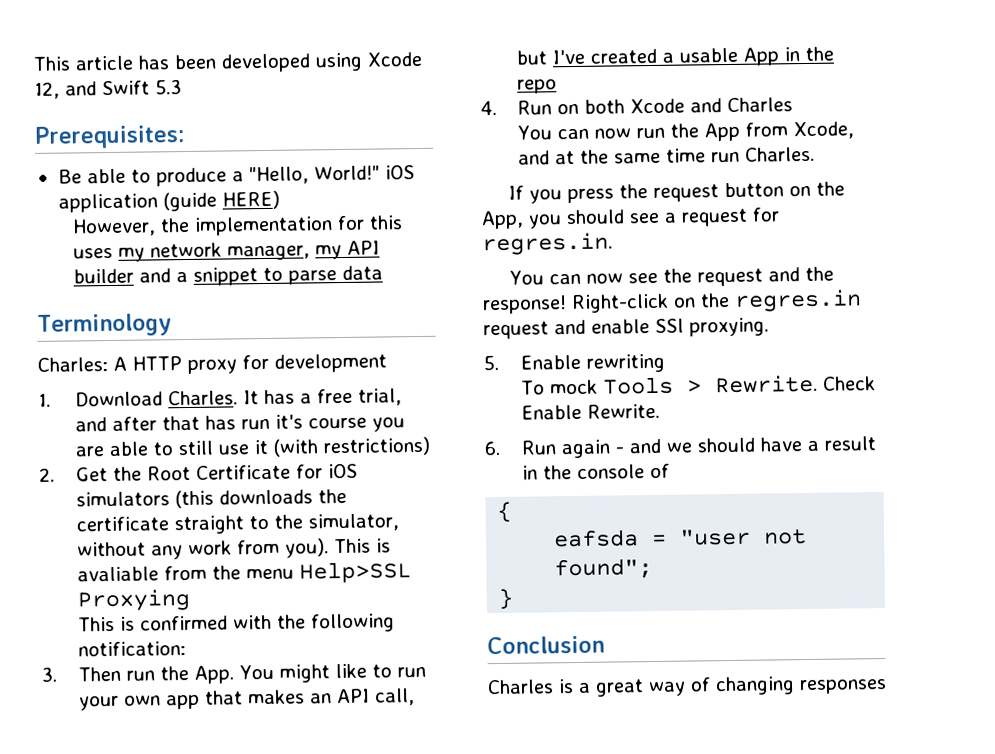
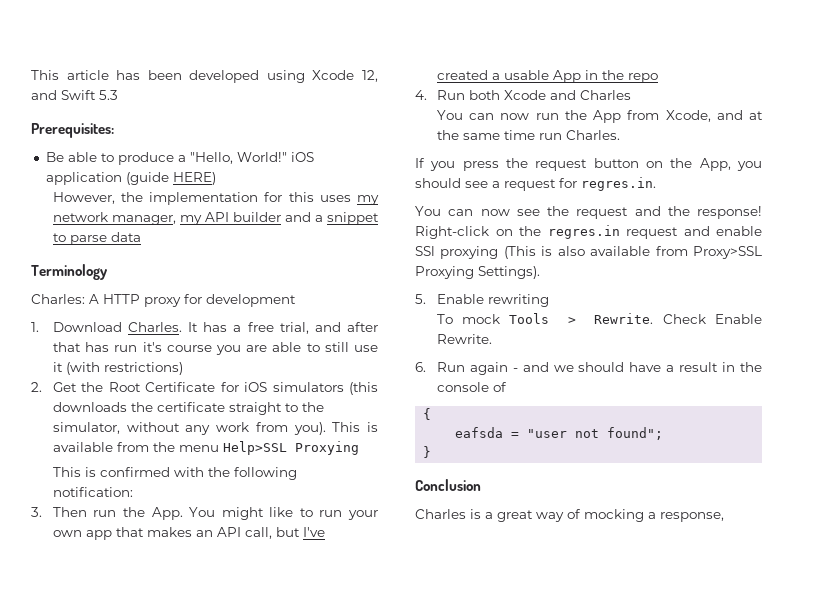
- This is avaliable from the menu Help>SSL Proxying
+ This is available from the menu Help>SSL Proxying
- 4. Run on both Xcode and Charles
+ 4. Run both Xcode and Charles
- Right-click on the regres.in request and enable SSl proxying.
+ Right-click on the regres.in request and enable SSl proxying (This is also available from Proxy>SSL Proxying Settings).
- Charles is a great way of changing responses
+ Charles is a great way of mocking a response,

